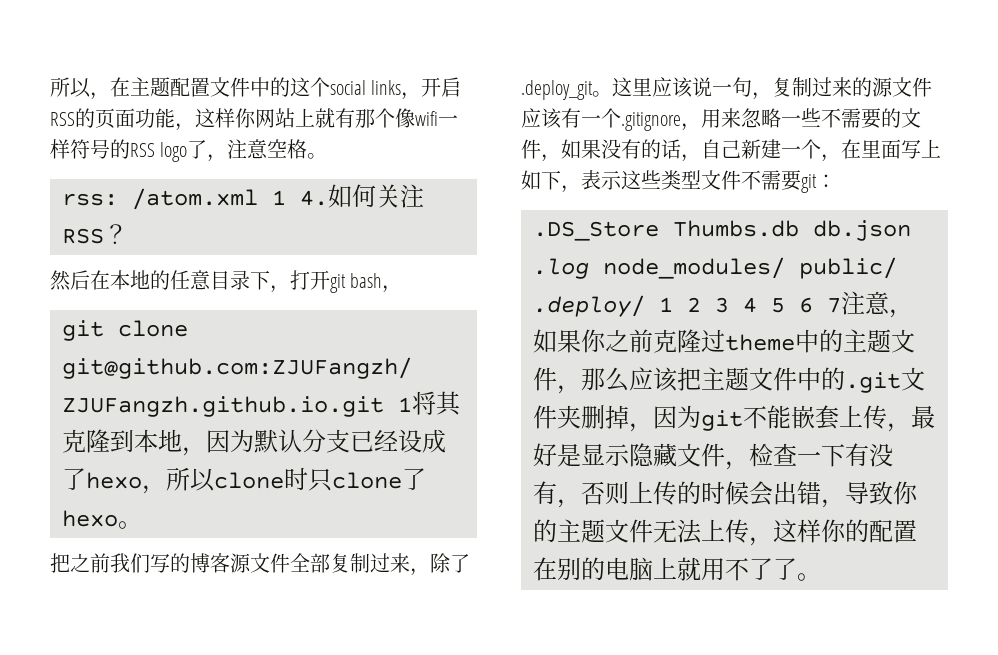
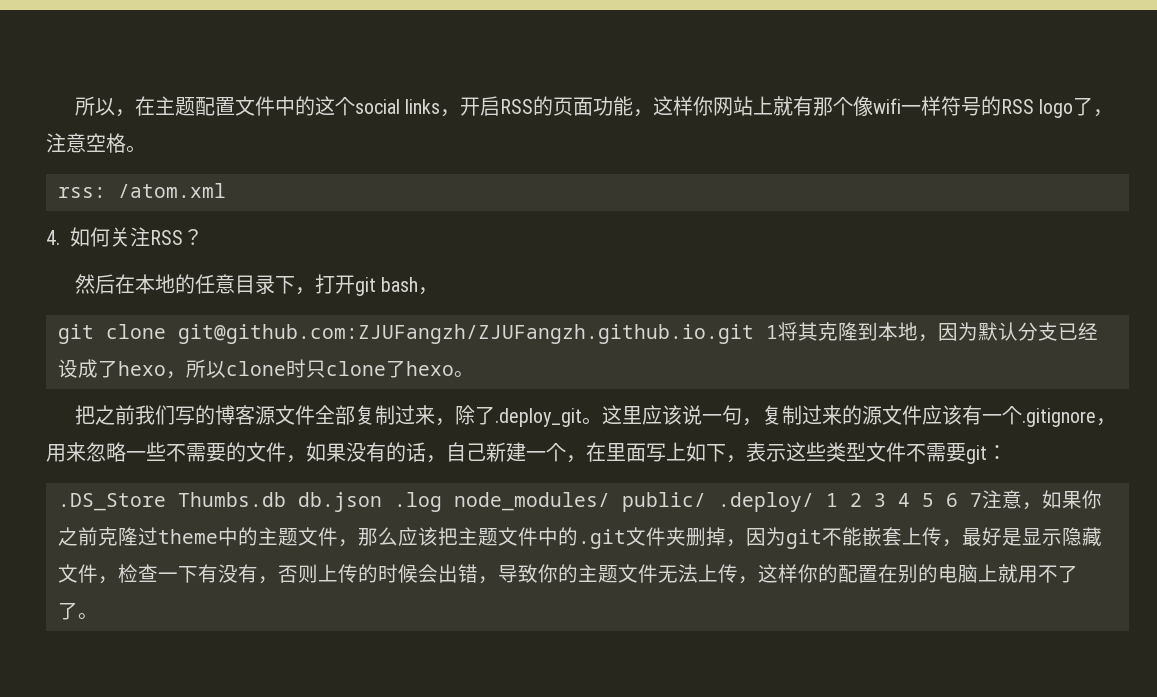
- rss: /atom.xml 1 4.如何关注RSS？
+ rss: /atom.xml
+ 4.如何关注RSS？

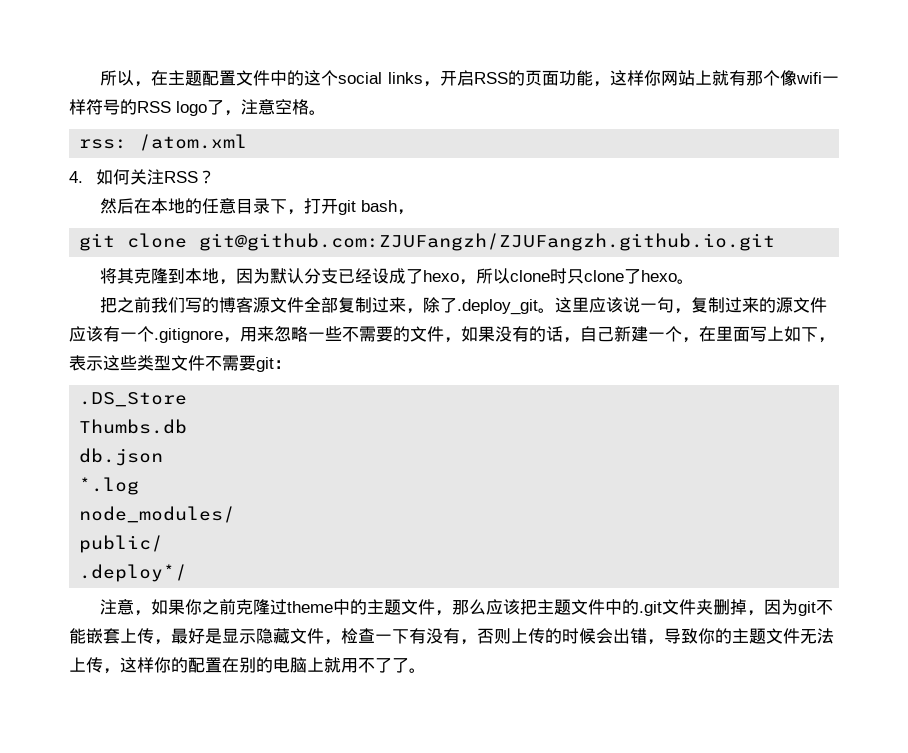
- git clone git@github.com:ZJUFangzh/ZJUFangzh.github.io.git 1将其克隆到本地，因为默认分支已经设成了hexo，所以clone时只clone了hexo。
+ git clone git@github.com:ZJUFangzh/ZJUFangzh.github.io.git
+ 将其克隆到本地，因为默认分支已经设成了hexo，所以clone时只clone了hexo。
- .DS_Store Thumbs.db db.json .log node_modules/ public/ .deploy/ 1 2 3 4 5 6 7注意，如果你之前克隆过theme中的主题文件，那么应该把主题文件中的.git文件夹删掉，因为git不能嵌套上传，最好是显示隐藏文件，检查一下有没有，否则上传的时候会出错，导致你的主题文件无法上传，这样你的配置在别的电脑上就用不了了。
+ .DS_Store
+ Thumbs.db
+ db.json
+ *.log
+ node_modules/
+ public/
+ .deploy*/
+ 注意，如果你之前克隆过theme中的主题文件，那么应该把主题文件中的.git文件夹删掉，因为git不能嵌套上传，最好是显示隐藏文件，检查一下有没有，否则上传的时候会出错，导致你的主题文件无法上传，这样你的配置在别的电脑上就用不了了。

